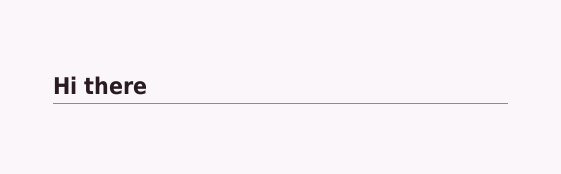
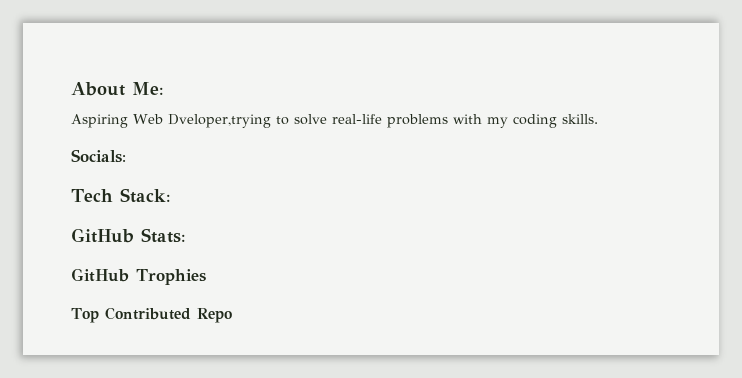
- Hi there
+ About Me:
+ Aspiring Web Dveloper,trying to solve real-life problems with my coding skills.
+ Socials:
+ Tech Stack:
+ GitHub Stats:
+ GitHub Trophies
+ Top Contributed Repo

